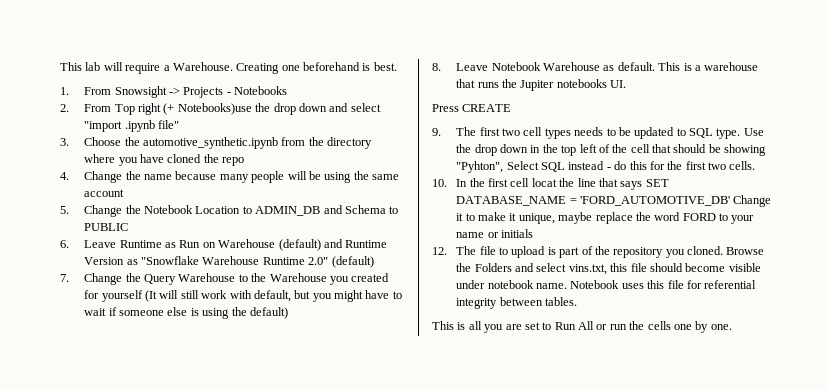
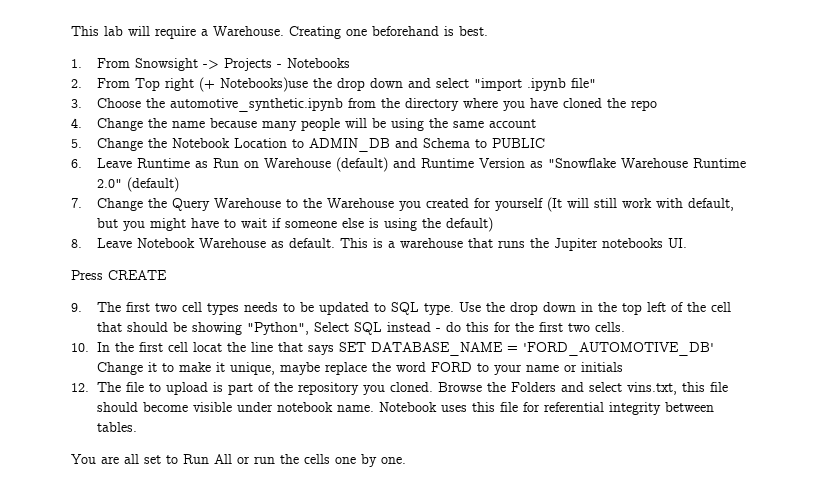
- Use the drop down in the top left of the cell that should be showing "Pyhton", Select SQL instead - do this for the first two cells.
+ Use the drop down in the top left of the cell that should be showing "Python", Select SQL instead - do this for the first two cells.
- This is all you are set to Run All or run the cells one by one.
+ You are all set to Run All or run the cells one by one.

